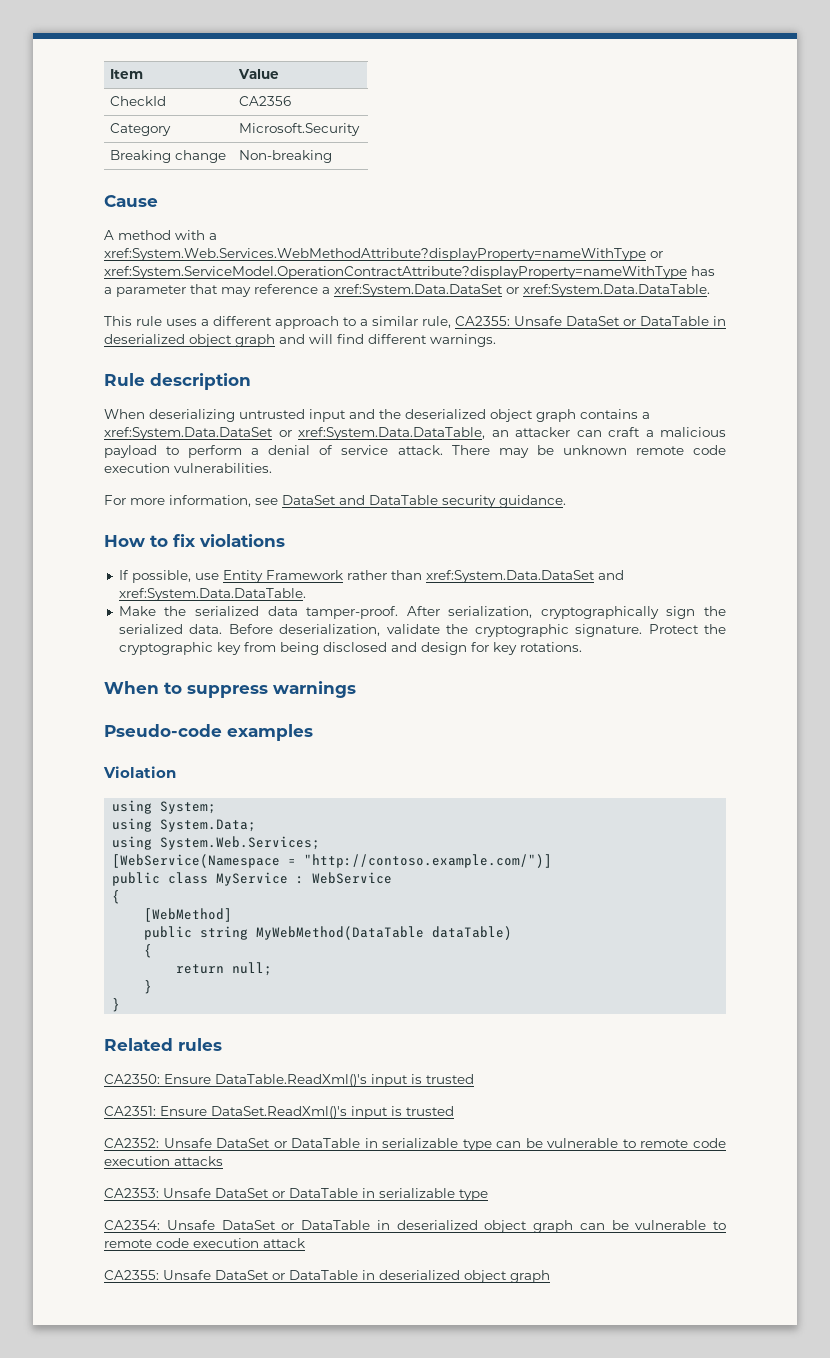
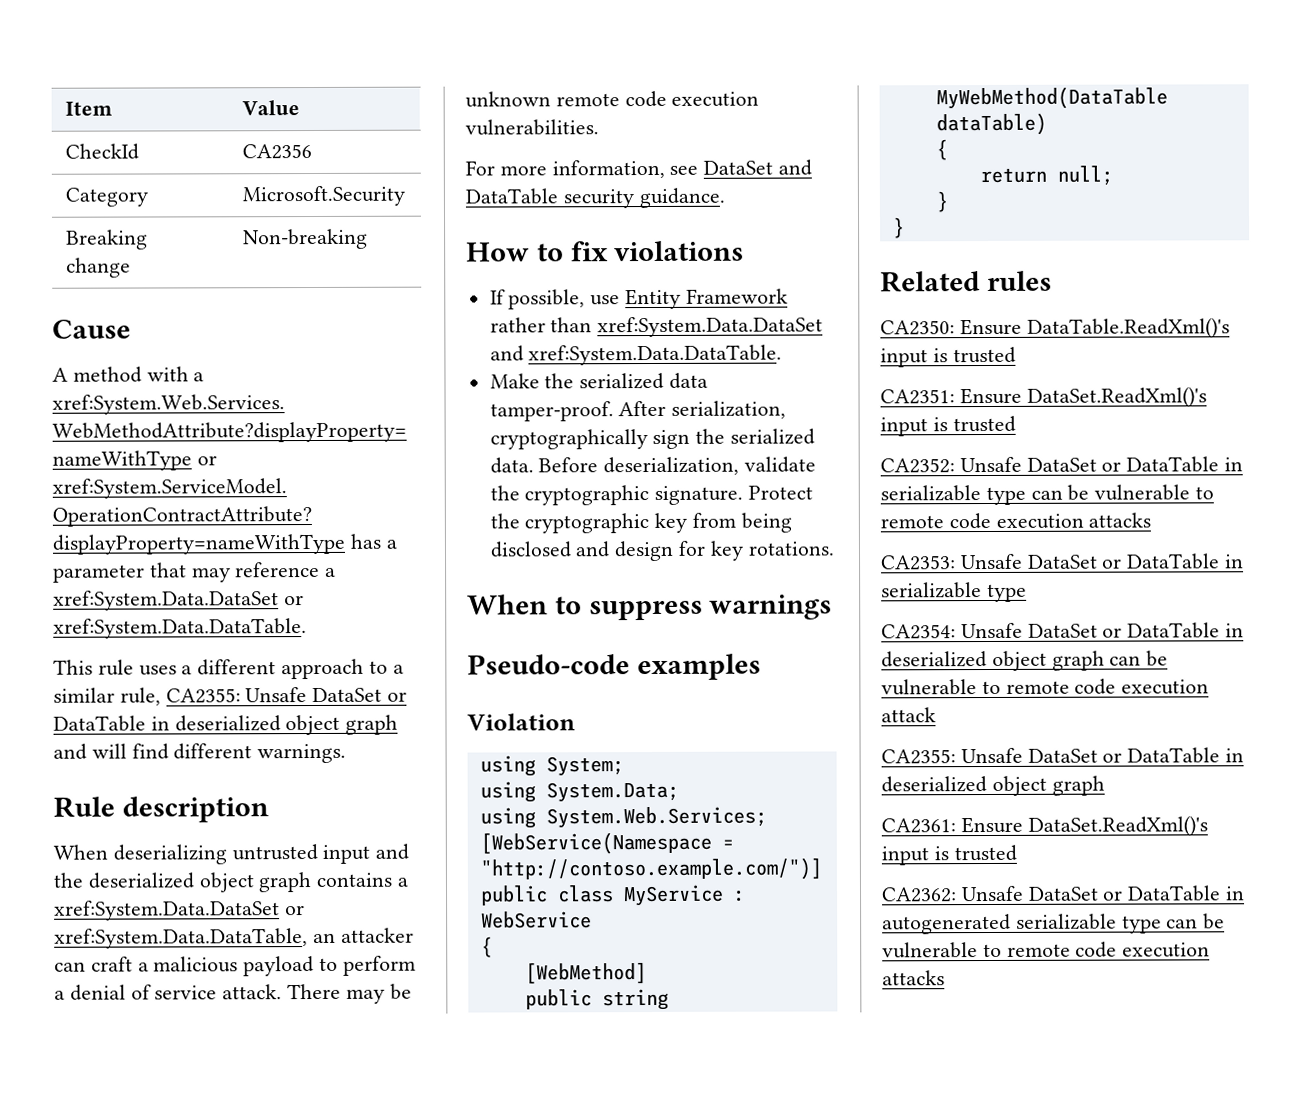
+ CA2361: Ensure DataSet.ReadXml()'s input is trusted
+ CA2362: Unsafe DataSet or DataTable in autogenerated serializable type can be vulnerable to remote code execution attacks

